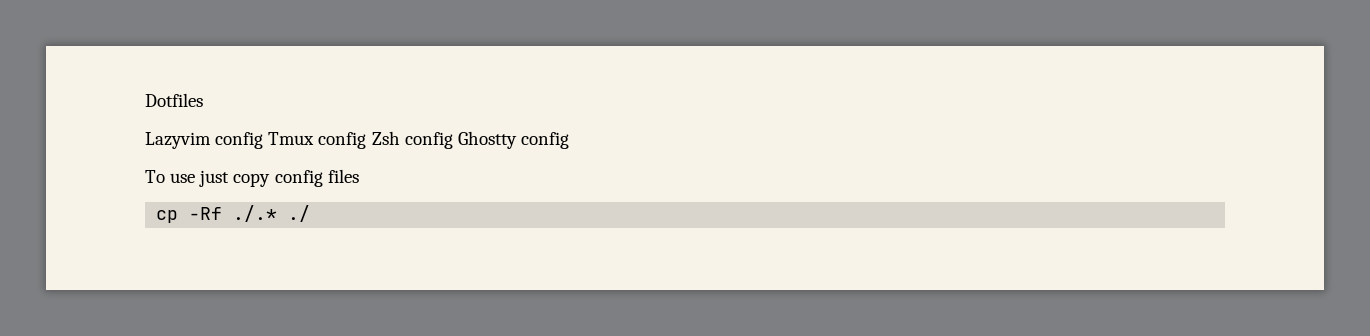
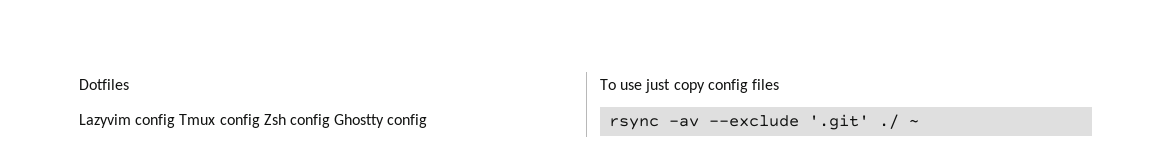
- cp -Rf ./.* ./
+ rsync -av --exclude '.git' ./ ~

